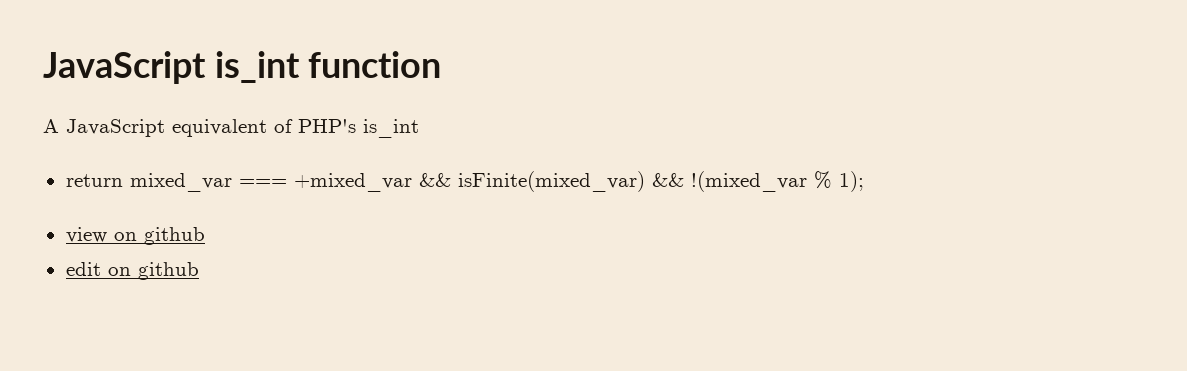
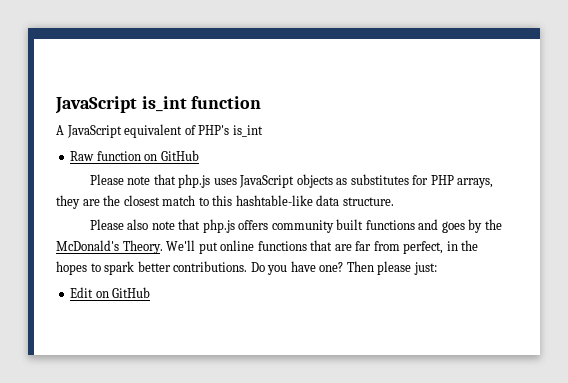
- return mixed_var === +mixed_var && isFinite(mixed_var) && !(mixed_var % 1);
- view on github
- edit on github
+ Raw function on GitHub
+ Please note that php.js uses JavaScript objects as substitutes for PHP arrays, they are the closest match to this hashtable-like data structure.
+ Please also note that php.js offers community built functions and goes by the McDonald's Theory. We'll put online functions that are far from perfect, in the hopes to spark better contributions. Do you have one? Then please just:
+ Edit on GitHub

